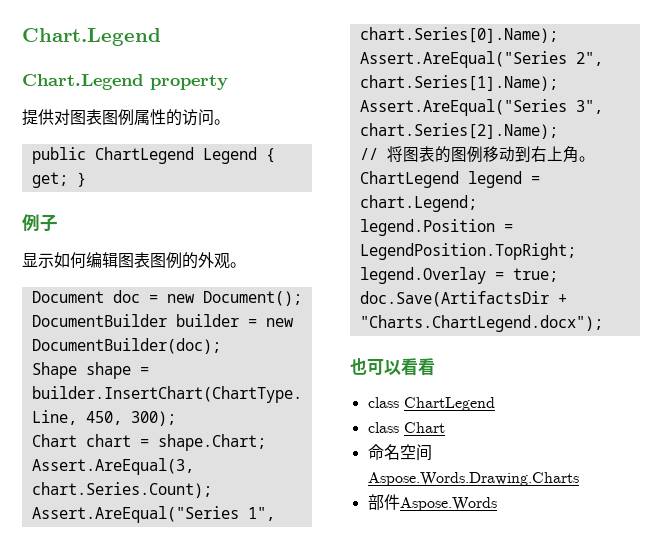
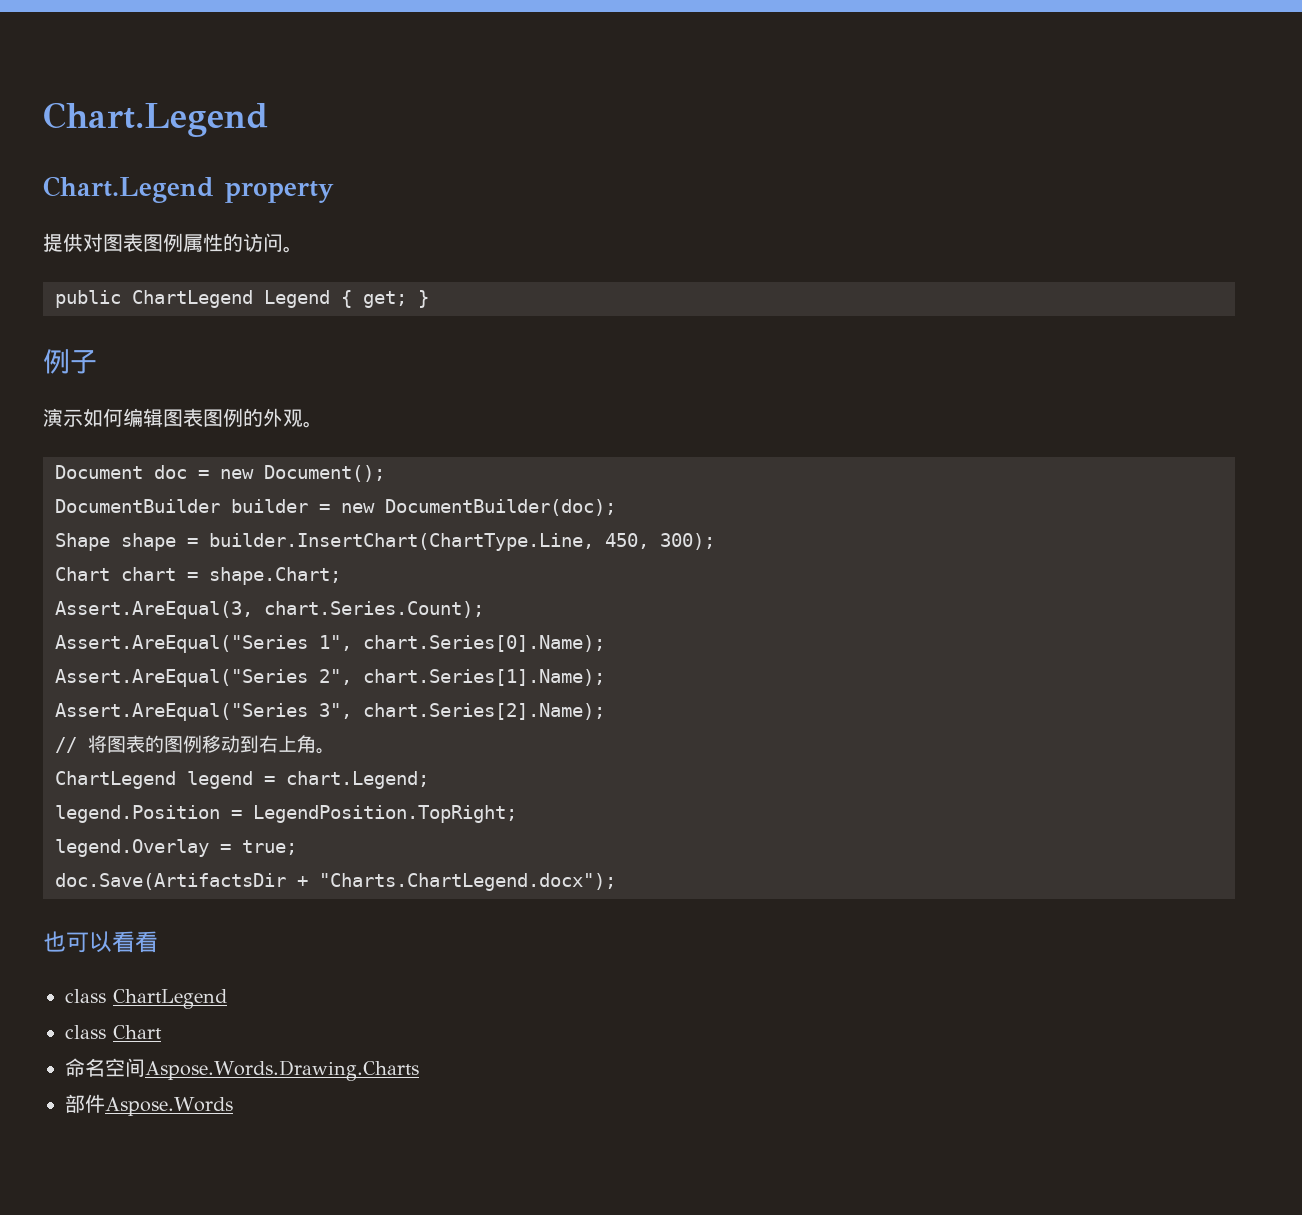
- 显示如何编辑图表图例的外观。
+ 演示如何编辑图表图例的外观。

